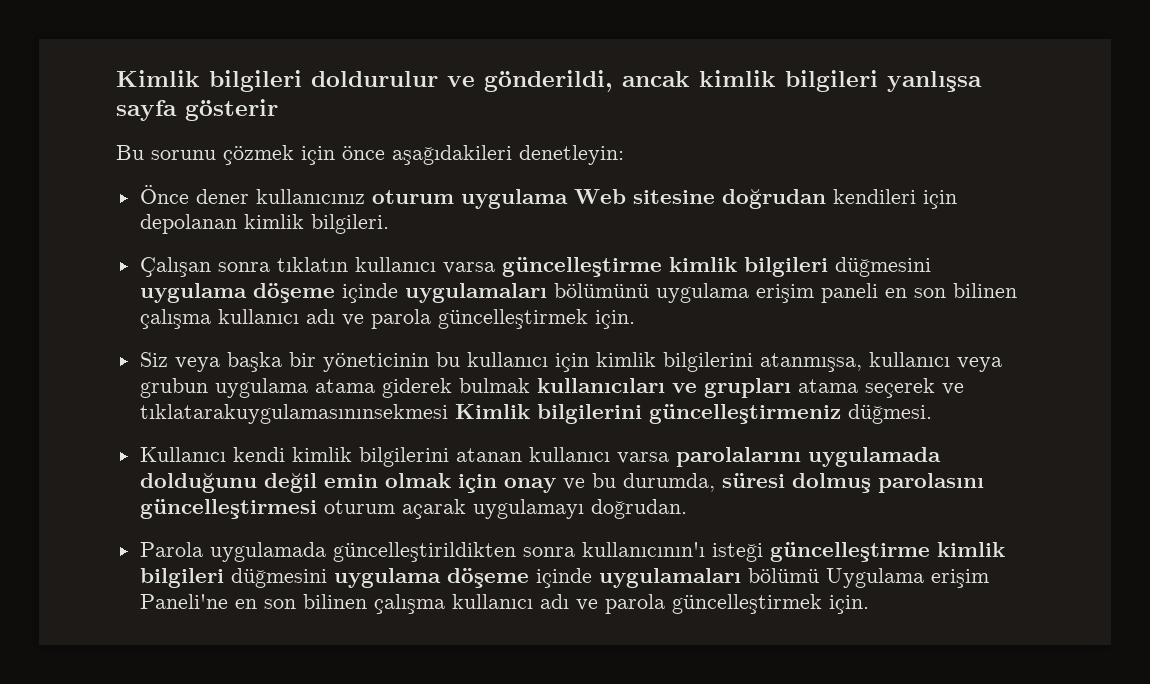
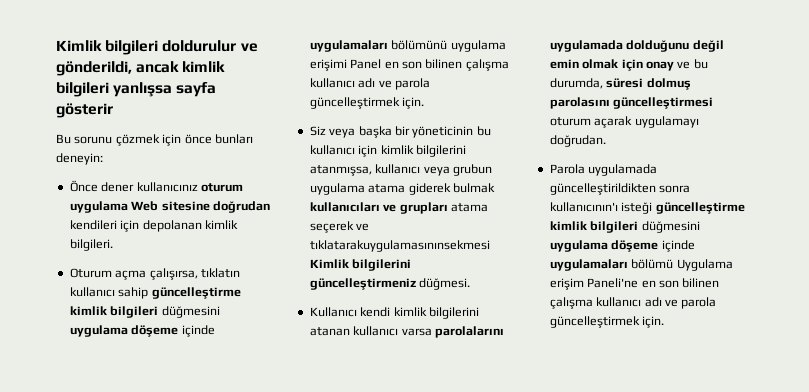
- Bu sorunu çözmek için önce aşağıdakileri denetleyin:
+ Bu sorunu çözmek için önce bunları deneyin:
- Çalışan sonra tıklatın kullanıcı varsa güncelleştirme kimlik bilgileri düğmesini uygulama döşeme içinde uygulamaları bölümünü uygulama erişim paneli en son bilinen çalışma kullanıcı adı ve parola güncelleştirmek için.
+ Oturum açma çalışırsa, tıklatın kullanıcı sahip güncelleştirme kimlik bilgileri düğmesini uygulama döşeme içinde uygulamaları bölümünü uygulama erişimi Panel en son bilinen çalışma kullanıcı adı ve parola güncelleştirmek için.

